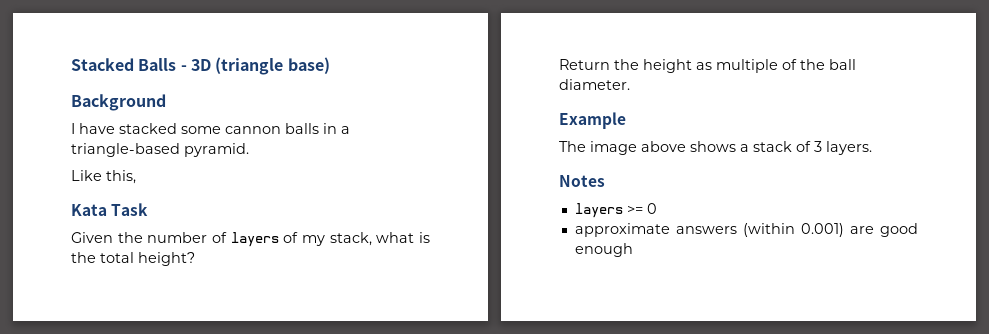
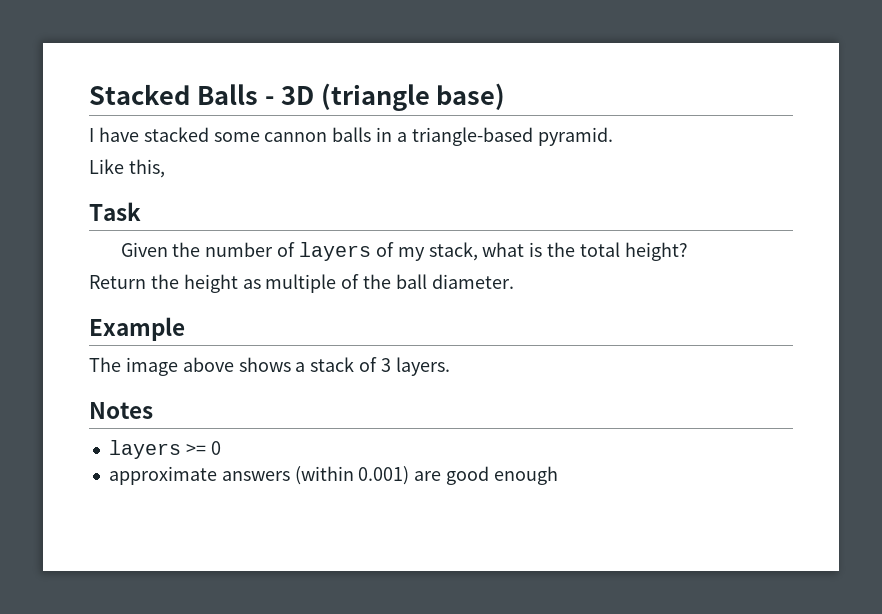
- Background
- Kata Task
+ Task

